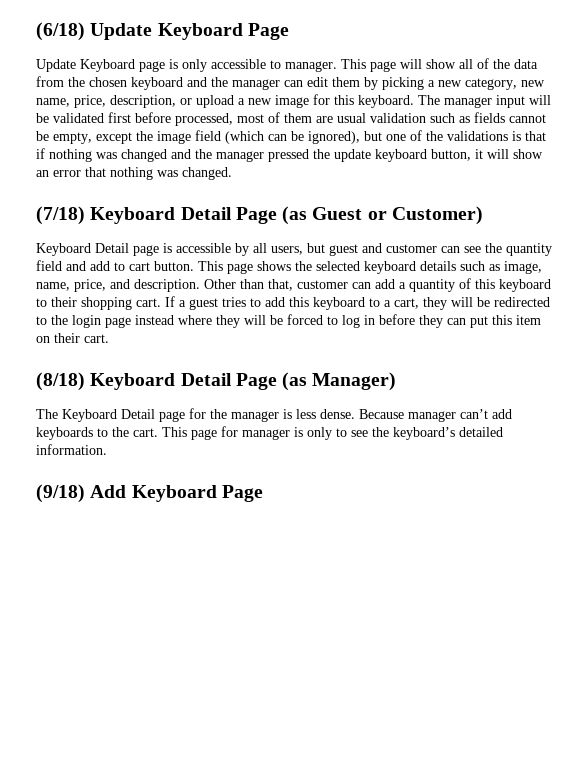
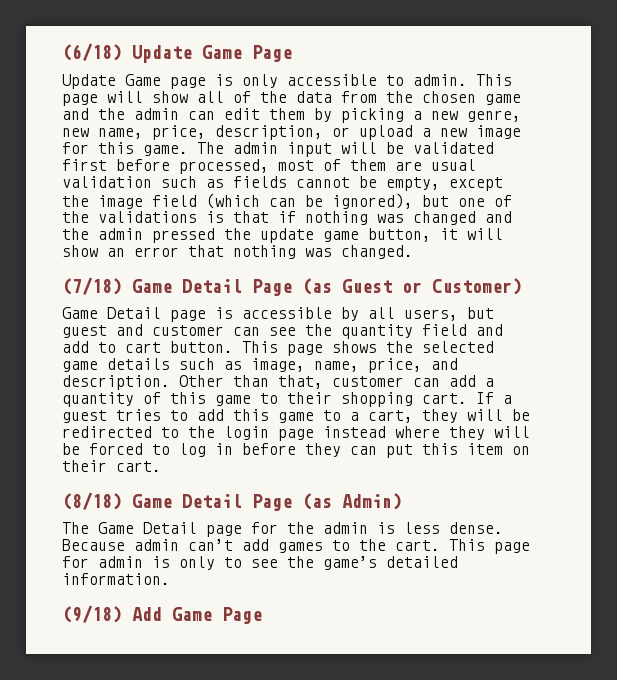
- (6/18) Update Keyboard Page
+ (6/18) Update Game Page
- Update Keyboard page is only accessible to manager.
+ Update Game page is only accessible to admin.
- This page will show all of the data from the chosen keyboard and the manager can edit them by picking a new category, new name, price, description, or upload a new image for this keyboard. The manager input will be validated first before processed, most of them are usual validation such as fields cannot be empty, except the image field (which can be ignored), but one of the validations is that if nothing was changed and the manager pressed the update keyboard button, it will show an error that nothing was changed.
+ This page will show all of the data from the chosen game and the admin can edit them by picking a new genre, new name, price, description, or upload a new image for this game. The admin input will be validated first before processed, most of them are usual validation such as fields cannot be empty, except the image field (which can be ignored), but one of the validations is that if nothing was changed and the admin pressed the update game button, it will show an error that nothing was changed.
- (7/18) Keyboard Detail Page (as Guest or Customer)
+ (7/18) Game Detail Page (as Guest or Customer)
- Keyboard Detail page is accessible by all users, but guest and customer can see the quantity field and add to cart button.
+ Game Detail page is accessible by all users, but guest and customer can see the quantity field and add to cart button.
- This page shows the selected keyboard details such as image, name, price, and description.
+ This page shows the selected game details such as image, name, price, and description.
- Other than that, customer can add a quantity of this keyboard to their shopping cart.
+ Other than that, customer can add a quantity of this game to their shopping cart.
- If a guest tries to add this keyboard to a cart, they will be redirected to the login page instead where they will be forced to log in before they can put this item on their cart.
+ If a guest tries to add this game to a cart, they will be redirected to the login page instead where they will be forced to log in before they can put this item on their cart.
- (8/18) Keyboard Detail Page (as Manager)
- The Keyboard Detail page for the manager is less dense.
+ (8/18) Game Detail Page (as Admin)
+ The Game Detail page for the admin is less dense.
- Because manager can’t add keyboards to the cart.
+ Because admin can’t add games to the cart.
- This page for manager is only to see the keyboard’s detailed information.
+ This page for admin is only to see the game’s detailed information.
- (9/18) Add Keyboard Page
+ (9/18) Add Game Page

